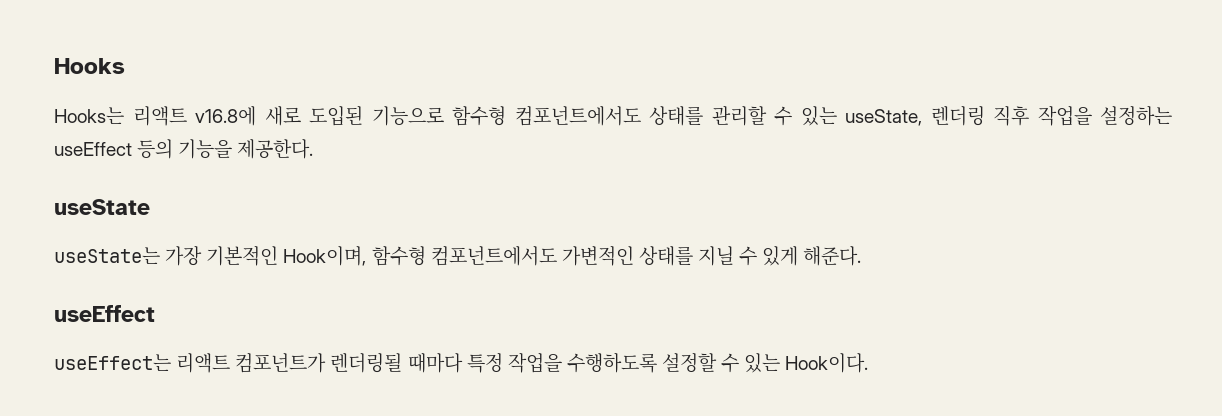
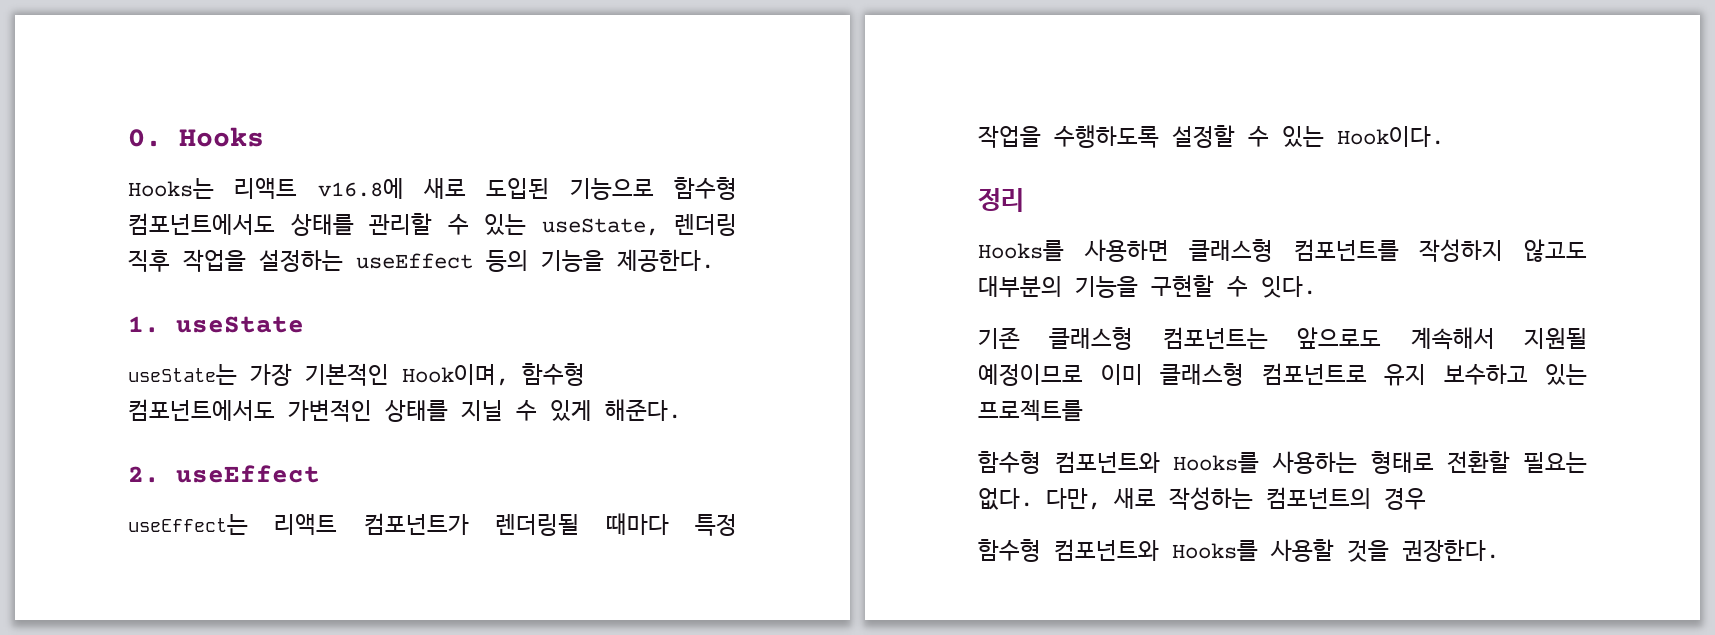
- Hooks
+ 0. Hooks
- useState
+ 1. useState
  useState는 가장 기본적인 Hook이며, 함수형 컴포넌트에서도 가변적인 상태를 지닐 수 있게 해준다.
- useEffect
+ 2. useEffect
+ 정리
+ Hooks를 사용하면 클래스형 컴포넌트를 작성하지 않고도 대부분의 기능을 구현할 수 잇다.
+ 기존 클래스형 컴포넌트는 앞으로도 계속해서 지원될 예정이므로 이미 클래스형 컴포넌트로 유지 보수하고 있는 프로젝트를
+ 함수형 컴포넌트와 Hooks를 사용하는 형태로 전환할 필요는 없다. 다만, 새로 작성하는 컴포넌트의 경우
+ 함수형 컴포넌트와 Hooks를 사용할 것을 권장한다.

